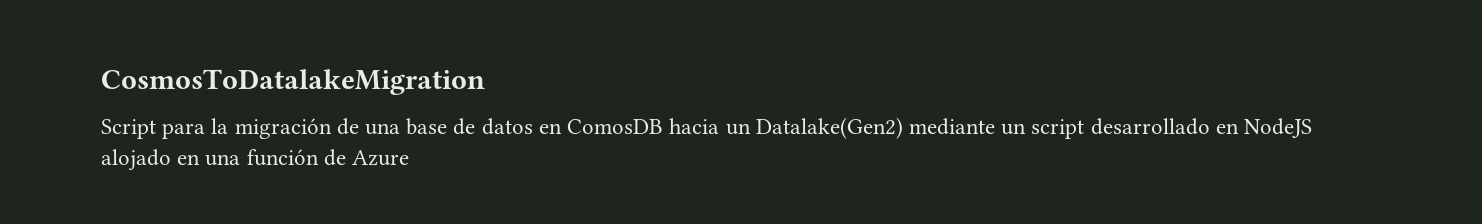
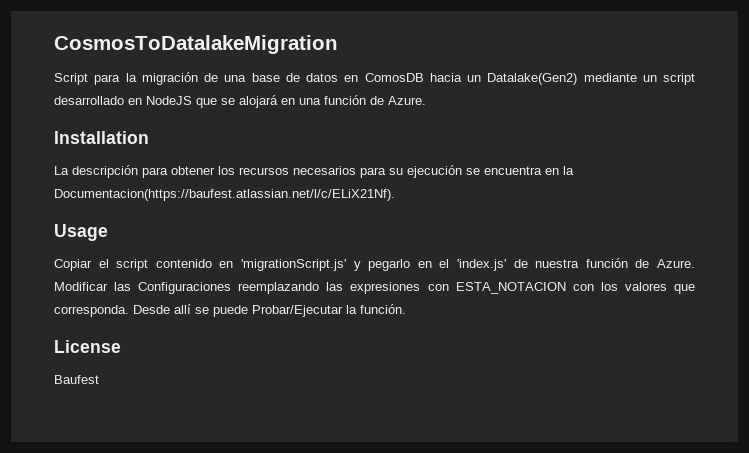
- Script para la migración de una base de datos en ComosDB hacia un Datalake(Gen2) mediante un script desarrollado en NodeJS alojado en una función de Azure
+ Script para la migración de una base de datos en ComosDB hacia un Datalake(Gen2) mediante un script desarrollado en NodeJS que se alojará en una función de Azure.
+ Installation
+ La descripción para obtener los recursos necesarios para su ejecución se encuentra en la Documentacion(https://baufest.atlassian.net/l/c/ELiX21Nf).
+ Usage
+ Copiar el script contenido en 'migrationScript.js' y pegarlo en el 'index.js' de nuestra función de Azure. Modificar las Configuraciones reemplazando las expresiones con ESTA_NOTACION con los valores que corresponda. Desde allí se puede Probar/Ejecutar la función.
+ License
+ Baufest

